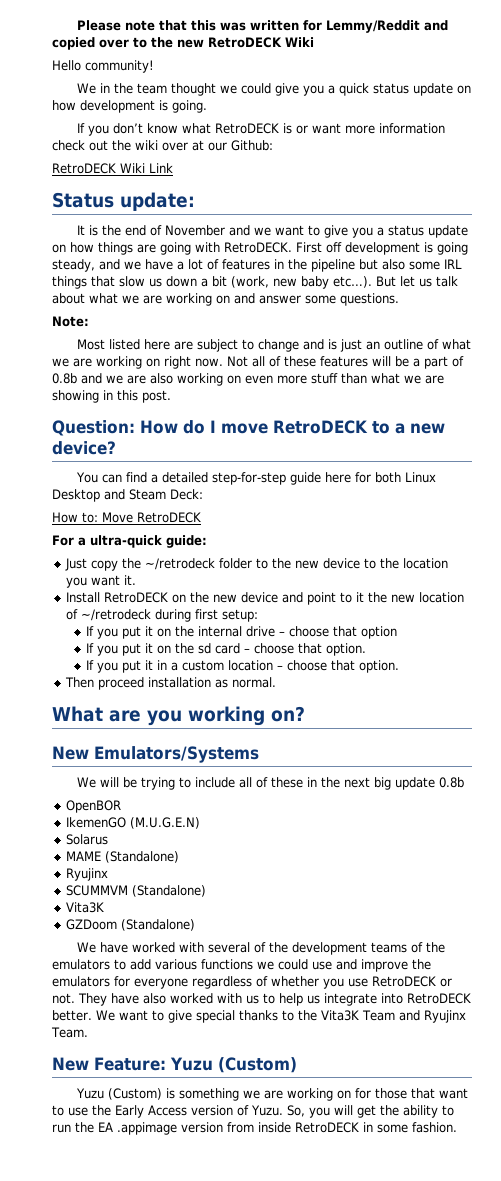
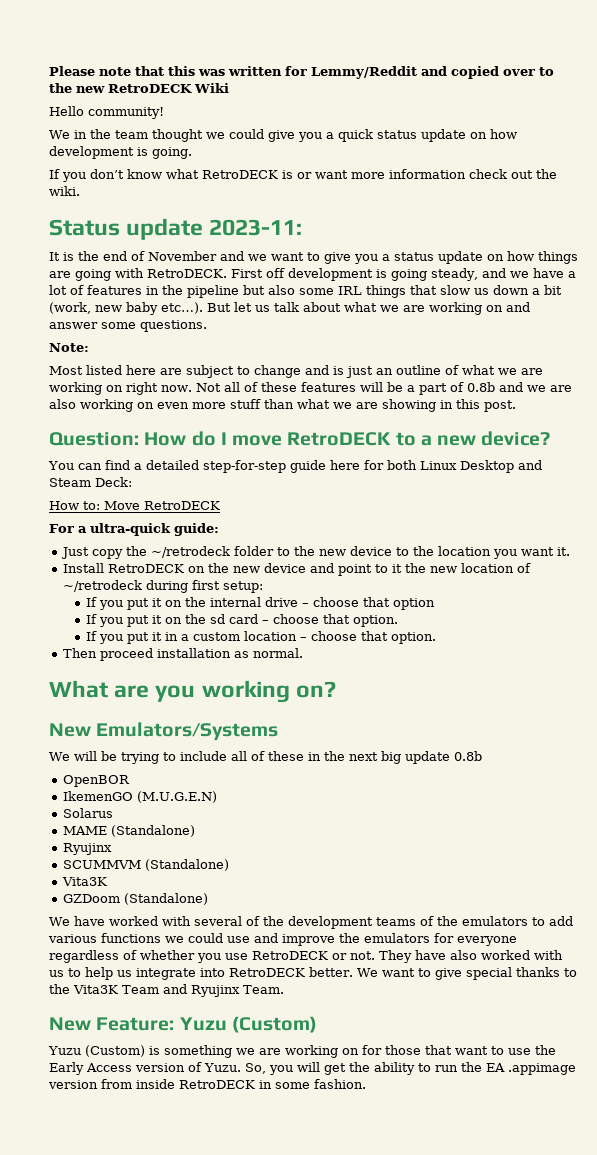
- If you don’t know what RetroDECK is or want more information check out the wiki over at our Github:
- RetroDECK Wiki Link
+ If you don’t know what RetroDECK is or want more information check out the wiki.
- Status update:
+ Status update 2023-11:

